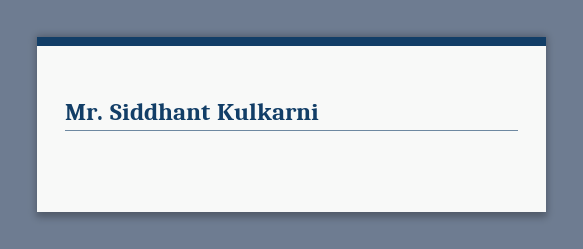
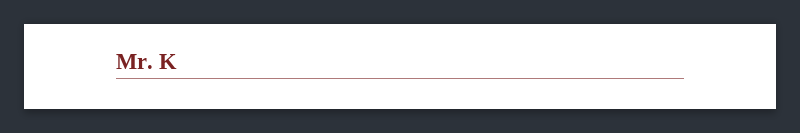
- Mr. Siddhant Kulkarni
+ Mr. K

